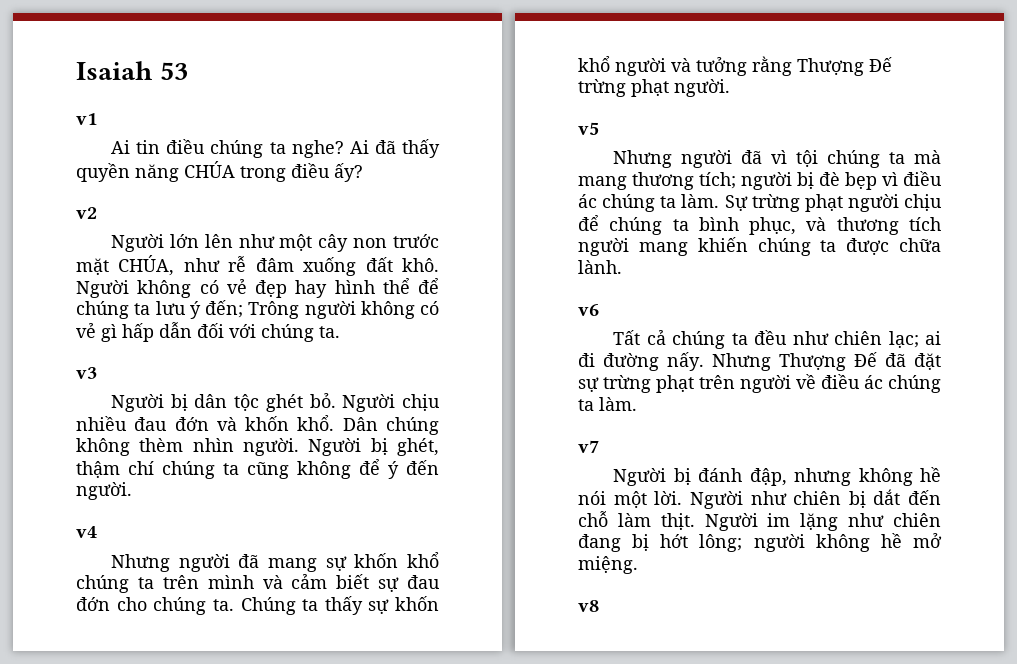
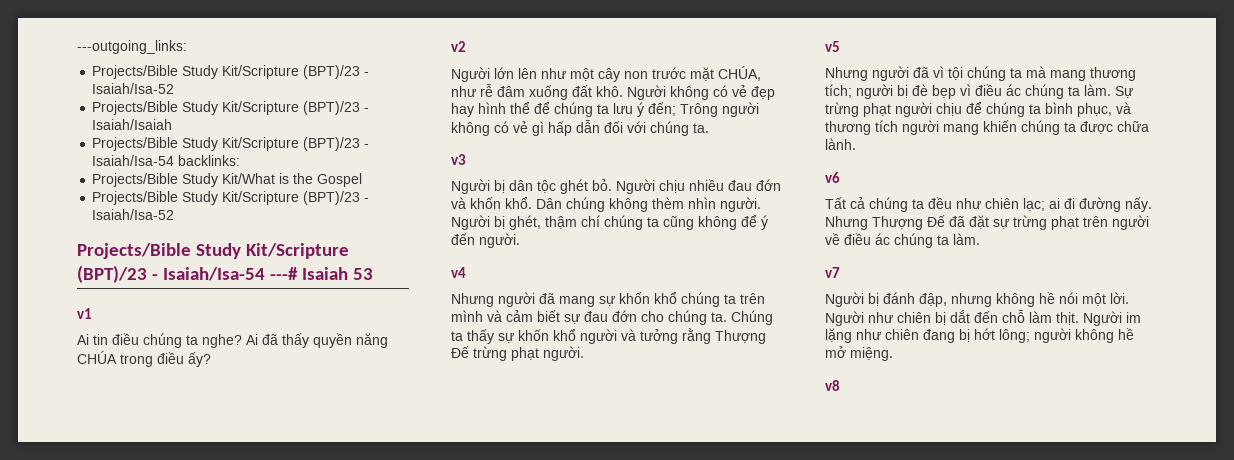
- Isaiah 53
+ ---outgoing_links:
+ Projects/Bible Study Kit/Scripture (BPT)/23 - Isaiah/Isa-52
+ Projects/Bible Study Kit/Scripture (BPT)/23 - Isaiah/Isaiah
+ Projects/Bible Study Kit/Scripture (BPT)/23 - Isaiah/Isa-54 backlinks:
+ Projects/Bible Study Kit/What is the Gospel
+ Projects/Bible Study Kit/Scripture (BPT)/23 - Isaiah/Isa-52
+ Projects/Bible Study Kit/Scripture (BPT)/23 - Isaiah/Isa-54 ---# Isaiah 53

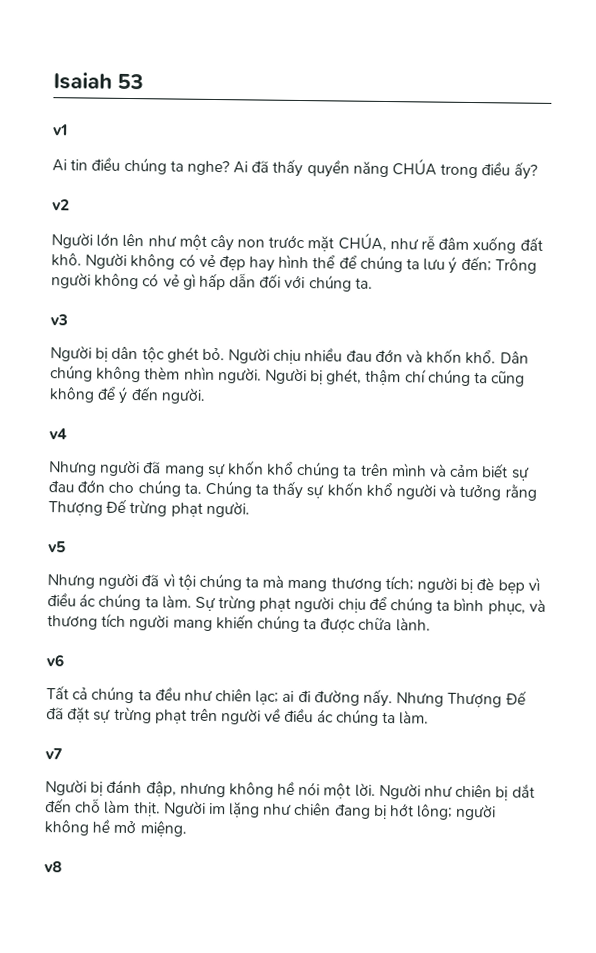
- ---outgoing_links:
- Projects/Bible Study Kit/Scripture (BPT)/23 - Isaiah/Isa-52
- Projects/Bible Study Kit/Scripture (BPT)/23 - Isaiah/Isaiah
- Projects/Bible Study Kit/Scripture (BPT)/23 - Isaiah/Isa-54 backlinks:
- Projects/Bible Study Kit/What is the Gospel
- Projects/Bible Study Kit/Scripture (BPT)/23 - Isaiah/Isa-52
- Projects/Bible Study Kit/Scripture (BPT)/23 - Isaiah/Isa-54 ---# Isaiah 53
+ Isaiah 53

